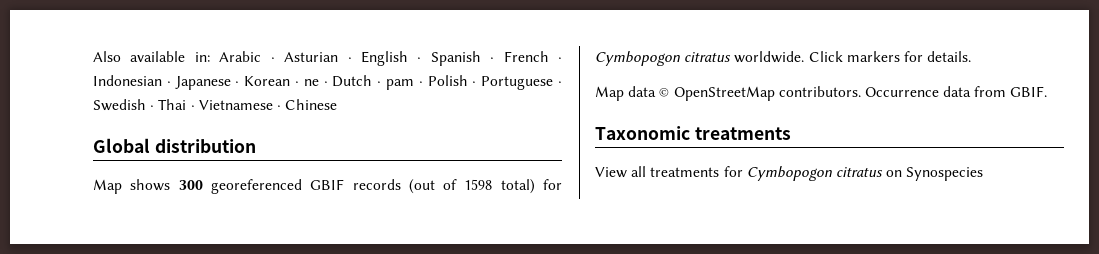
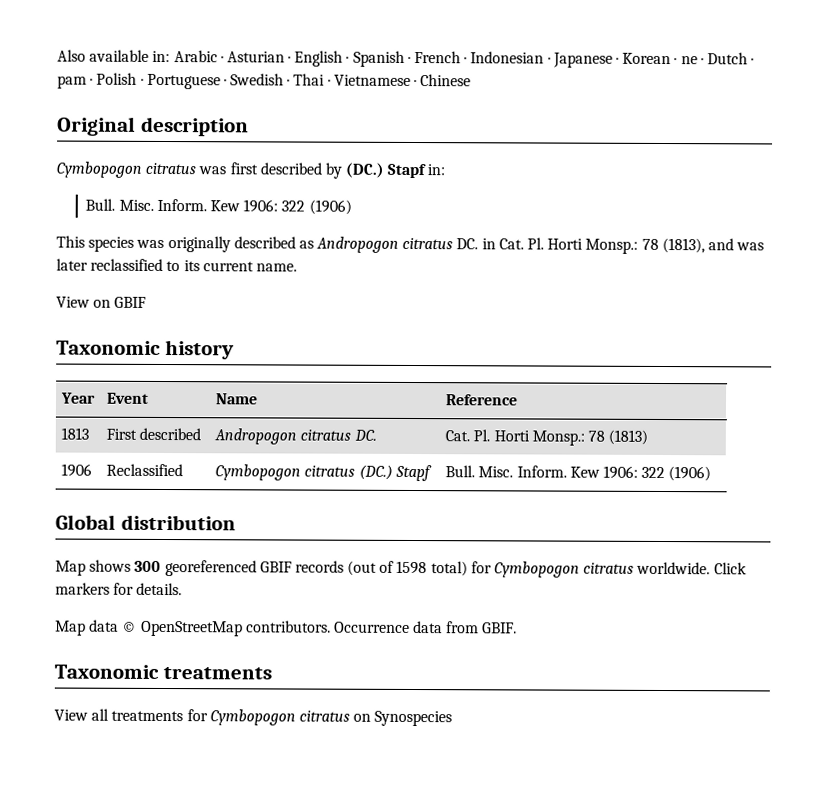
+ Original description
+ Cymbopogon citratus was first described by (DC.) Stapf in:
+ Bull. Misc. Inform. Kew 1906: 322 (1906)
+ This species was originally described as Andropogon citratus DC. in Cat. Pl. Horti Monsp.: 78 (1813), and was later reclassified to its current name.
+ View on GBIF
+ Taxonomic history
+ Year | Event | Name | Reference
+ 1813 | First described | Andropogon citratus DC. | Cat. Pl. Horti Monsp.: 78 (1813)
+ 1906 | Reclassified | Cymbopogon citratus (DC.) Stapf | Bull. Misc. Inform. Kew 1906: 322 (1906)

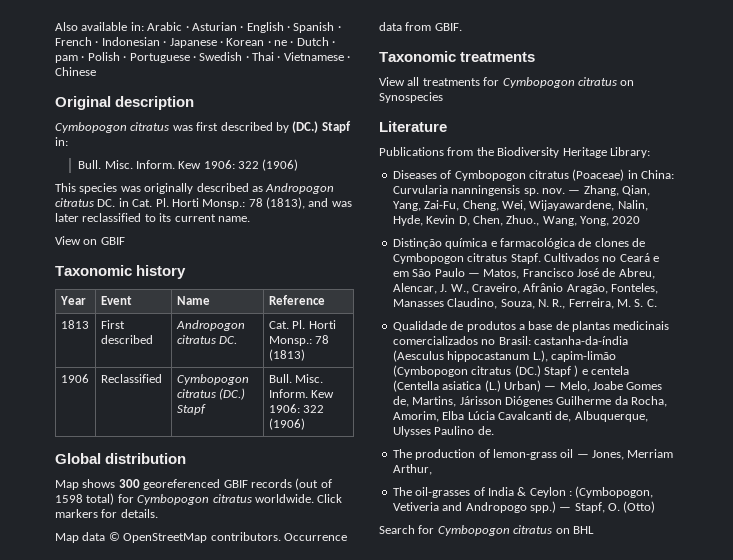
+ Literature
+ Publications from the Biodiversity Heritage Library:
+ Diseases of Cymbopogon citratus (Poaceae) in China: Curvularia nanningensis sp. nov. — Zhang, Qian, Yang, Zai-Fu, Cheng, Wei, Wijayawardene, Nalin, Hyde, Kevin D, Chen, Zhuo., Wang, Yong, 2020
+ Distinção química e farmacológica de clones de Cymbopogon citratus Stapf. Cultivados no Ceará e em São Paulo — Matos, Francisco José de Abreu, Alencar, J. W., Craveiro, Afrânio Aragão, Fonteles, Manasses Claudino, Souza, N. R., Ferreira, M. S. C.
+ Qualidade de produtos a base de plantas medicinais comercializados no Brasil: castanha-da-índia (Aesculus hippocastanum L.), capim-limão (Cymbopogon citratus (DC.) Stapf ) e centela (Centella asiatica (L.) Urban) — Melo, Joabe Gomes de, Martins, Járisson Diógenes Guilherme da Rocha, Amorim, Elba Lúcia Cavalcanti de, Albuquerque, Ulysses Paulino de.
+ The production of lemon-grass oil — Jones, Merriam Arthur,
+ The oil-grasses of India & Ceylon : (Cymbopogon, Vetiveria and Andropogo spp.) — Stapf, O. (Otto)
+ Search for Cymbopogon citratus on BHL

